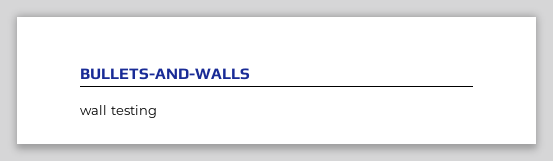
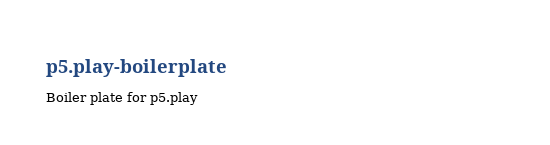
- BULLETS-AND-WALLS
- wall testing
+ p5.play-boilerplate
+ Boiler plate for p5.play

